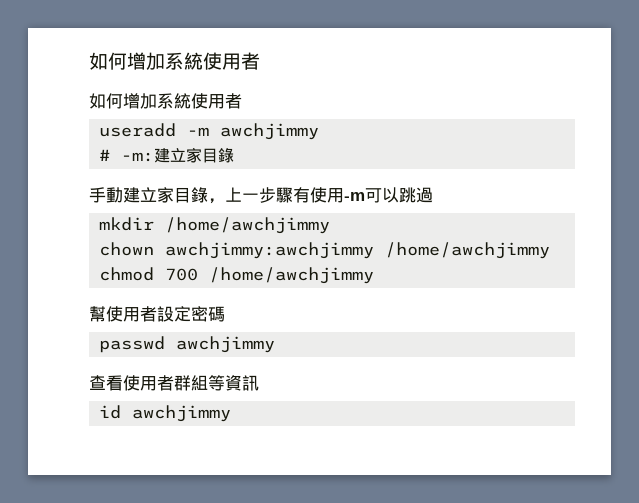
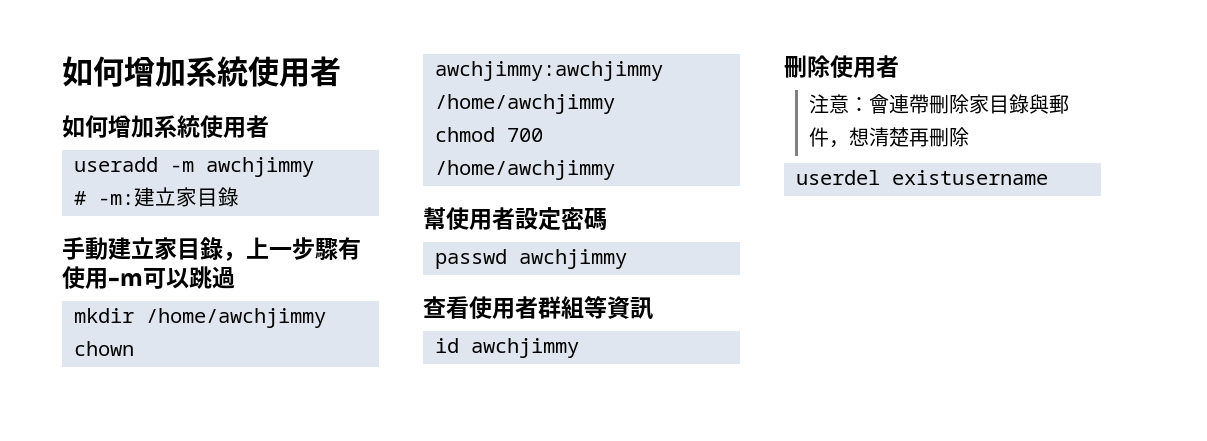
+ 刪除使用者
+ 注意：會連帶刪除家目錄與郵件，想清楚再刪除
+ userdel existusername

